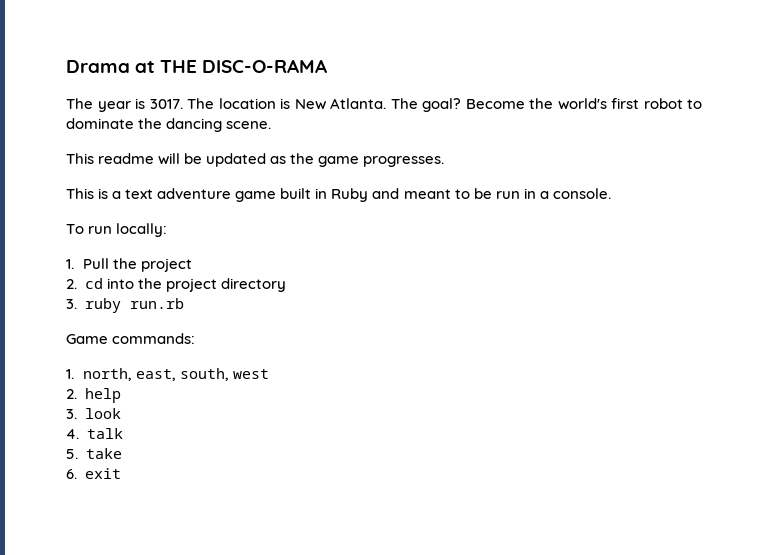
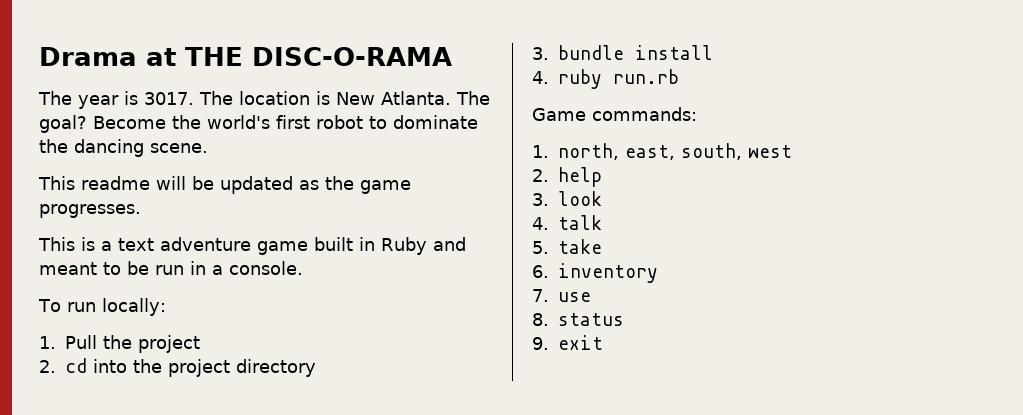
- 3. ruby run.rb
+ 3. bundle install
+ 4. ruby run.rb
- 6. exit
+ 6. inventory
+ 7. use
+ 8. status
+ 9. exit

